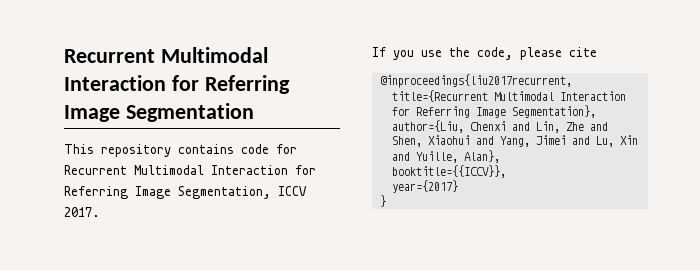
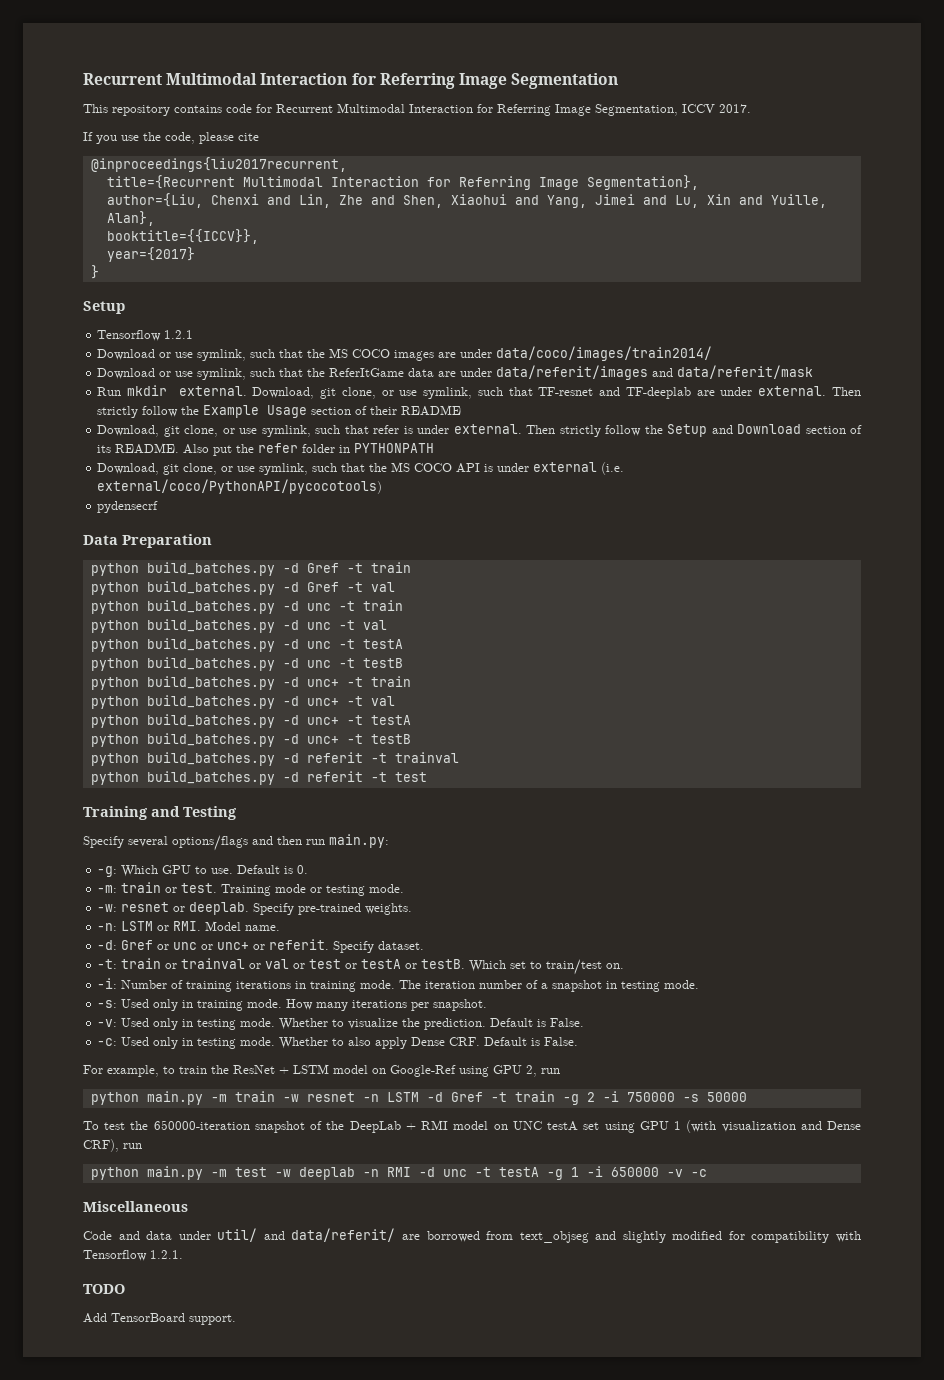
  }
+ Setup
+ Tensorflow 1.2.1
+ Download or use symlink, such that the MS COCO images are under data/coco/images/train2014/
+ Download or use symlink, such that the ReferItGame data are under data/referit/images and data/referit/mask
+ Run mkdir external. Download, git clone, or use symlink, such that TF-resnet and TF-deeplab are under external. Then strictly follow the Example Usage section of their README
+ Download, git clone, or use symlink, such that refer is under external. Then strictly follow the Setup and Download section of its README. Also put the refer folder in PYTHONPATH
+ Download, git clone, or use symlink, such that the MS COCO API is under external (i.e. external/coco/PythonAPI/pycocotools)
+ pydensecrf
+ Data Preparation
+ python build_batches.py -d Gref -t train
+ python build_batches.py -d Gref -t val
+ python build_batches.py -d unc -t train
+ python build_batches.py -d unc -t val
+ python build_batches.py -d unc -t testA
+ python build_batches.py -d unc -t testB
+ python build_batches.py -d unc+ -t train
+ python build_batches.py -d unc+ -t val
+ python build_batches.py -d unc+ -t testA
+ python build_batches.py -d unc+ -t testB
+ python build_batches.py -d referit -t trainval
+ python build_batches.py -d referit -t test
+ Training and Testing
+ Specify several options/flags and then run main.py:
+ -g: Which GPU to use. Default is 0.
+ -m: train or test. Training mode or testing mode.
+ -w: resnet or deeplab. Specify pre-trained weights.
+ -n: LSTM or RMI. Model name.
+ -d: Gref or unc or unc+ or referit. Specify dataset.
+ -t: train or trainval or val or test or testA or testB. Which set to train/test on.
+ -i: Number of training iterations in training mode. The iteration number of a snapshot in testing mode.
+ -s: Used only in training mode. How many iterations per snapshot.
+ -v: Used only in testing mode. Whether to visualize the prediction. Default is False.
+ -c: Used only in testing mode. Whether to also apply Dense CRF. Default is False.
+ For example, to train the ResNet + LSTM model on Google-Ref using GPU 2, run
+ python main.py -m train -w resnet -n LSTM -d Gref -t train -g 2 -i 750000 -s 50000
+ To test the 650000-iteration snapshot of the DeepLab + RMI model on UNC testA set using GPU 1 (with visualization and Dense CRF), run
+ python main.py -m test -w deeplab -n RMI -d unc -t testA -g 1 -i 650000 -v -c
+ Miscellaneous
+ Code and data under util/ and data/referit/ are borrowed from text_objseg and slightly modified for compatibility with Tensorflow 1.2.1.
+ TODO
+ Add TensorBoard support.

